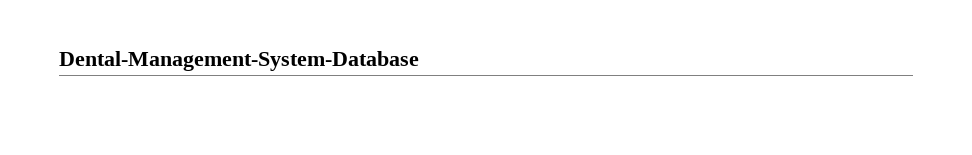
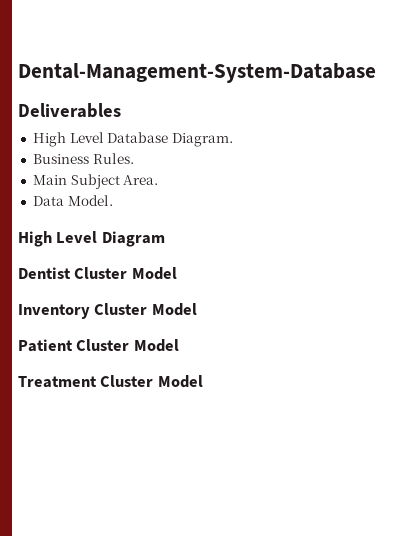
+ Deliverables
+ High Level Database Diagram.
+ Business Rules.
+ Main Subject Area.
+ Data Model.
+ High Level Diagram
+ Dentist Cluster Model
+ Inventory Cluster Model
+ Patient Cluster Model
+ Treatment Cluster Model

